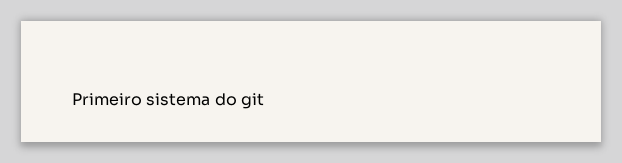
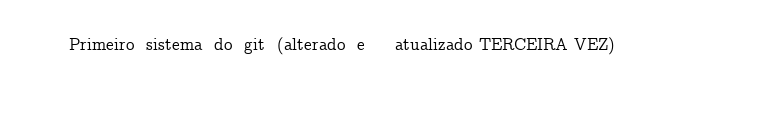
- Primeiro sistema do git
+ Primeiro sistema do git (alterado e atualizado TERCEIRA VEZ)

